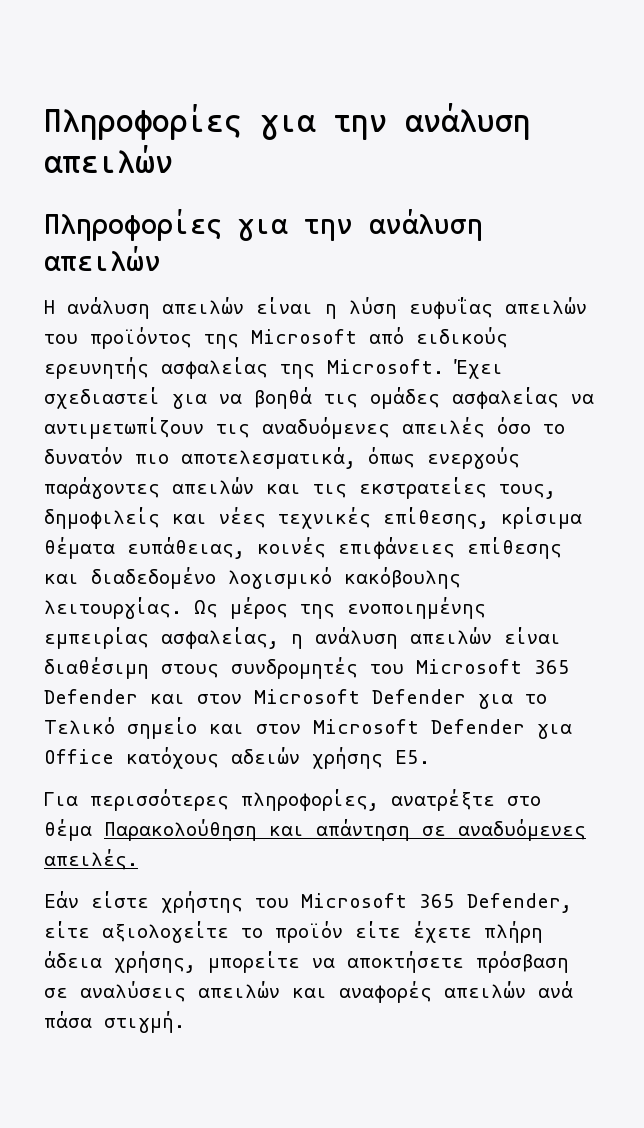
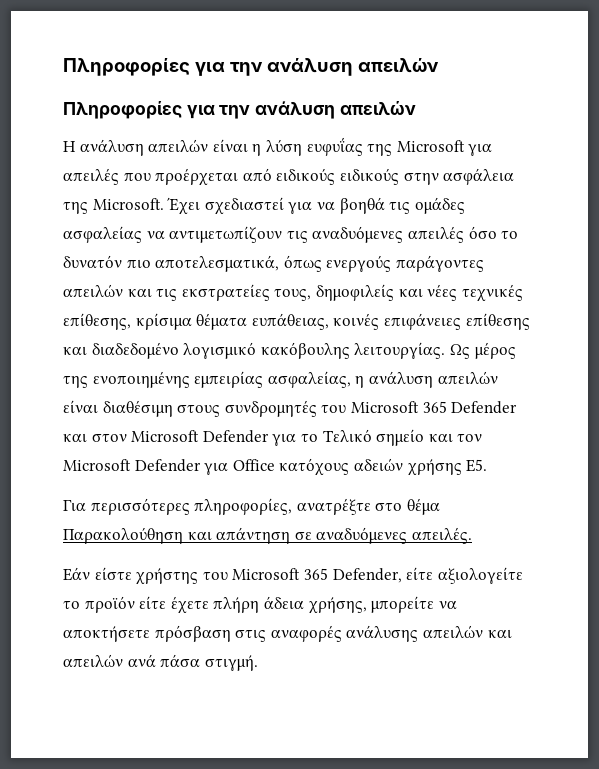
- Η ανάλυση απειλών είναι η λύση ευφυΐας απειλών του προϊόντος της Microsoft από ειδικούς ερευνητής ασφαλείας της Microsoft.
+ Η ανάλυση απειλών είναι η λύση ευφυΐας της Microsoft για απειλές που προέρχεται από ειδικούς ειδικούς στην ασφάλεια της Microsoft.
- Ως μέρος της ενοποιημένης εμπειρίας ασφαλείας, η ανάλυση απειλών είναι διαθέσιμη στους συνδρομητές του Microsoft 365 Defender και στον Microsoft Defender για το Τελικό σημείο και στον Microsoft Defender για Office κατόχους αδειών χρήσης E5.
+ Ως μέρος της ενοποιημένης εμπειρίας ασφαλείας, η ανάλυση απειλών είναι διαθέσιμη στους συνδρομητές του Microsoft 365 Defender και στον Microsoft Defender για το Τελικό σημείο και τον Microsoft Defender για Office κατόχους αδειών χρήσης E5.
- Εάν είστε χρήστης του Microsoft 365 Defender, είτε αξιολογείτε το προϊόν είτε έχετε πλήρη άδεια χρήσης, μπορείτε να αποκτήσετε πρόσβαση σε αναλύσεις απειλών και αναφορές απειλών ανά πάσα στιγμή.
+ Εάν είστε χρήστης του Microsoft 365 Defender, είτε αξιολογείτε το προϊόν είτε έχετε πλήρη άδεια χρήσης, μπορείτε να αποκτήσετε πρόσβαση στις αναφορές ανάλυσης απειλών και απειλών ανά πάσα στιγμή.

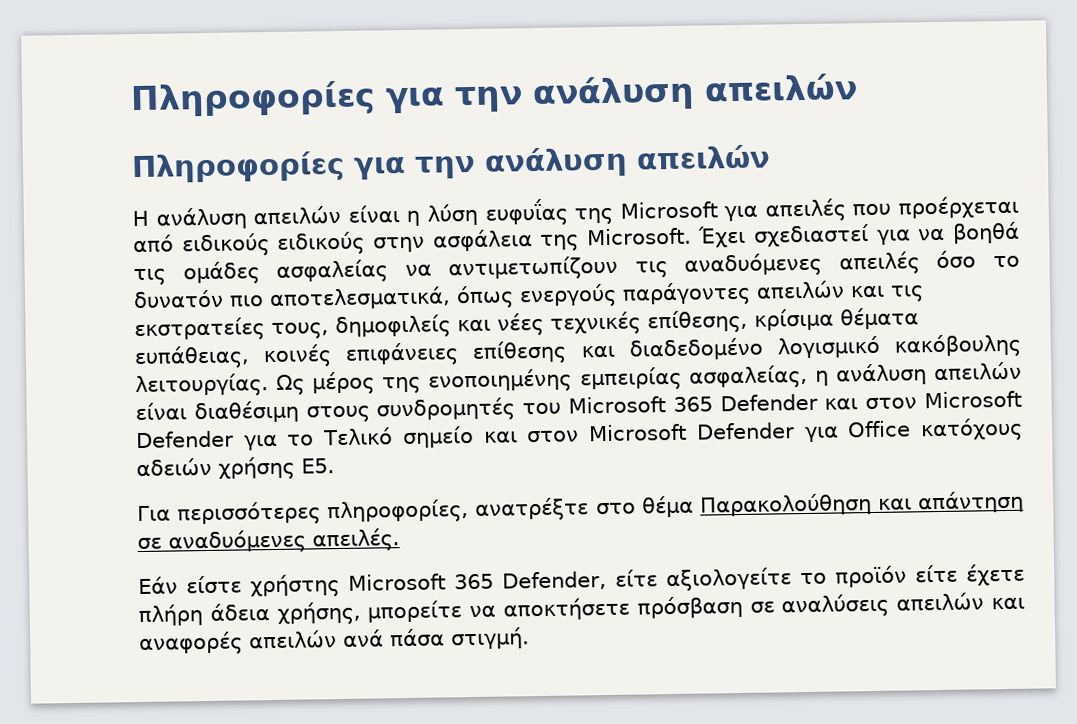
- Ως μέρος της ενοποιημένης εμπειρίας ασφαλείας, η ανάλυση απειλών είναι διαθέσιμη στους συνδρομητές του Microsoft 365 Defender και στον Microsoft Defender για το Τελικό σημείο και τον Microsoft Defender για Office κατόχους αδειών χρήσης E5.
+ Ως μέρος της ενοποιημένης εμπειρίας ασφαλείας, η ανάλυση απειλών είναι διαθέσιμη στους συνδρομητές του Microsoft 365 Defender και στον Microsoft Defender για το Τελικό σημείο και στον Microsoft Defender για Office κατόχους αδειών χρήσης E5.
- Εάν είστε χρήστης του Microsoft 365 Defender, είτε αξιολογείτε το προϊόν είτε έχετε πλήρη άδεια χρήσης, μπορείτε να αποκτήσετε πρόσβαση στις αναφορές ανάλυσης απειλών και απειλών ανά πάσα στιγμή.
+ Εάν είστε χρήστης Microsoft 365 Defender, είτε αξιολογείτε το προϊόν είτε έχετε πλήρη άδεια χρήσης, μπορείτε να αποκτήσετε πρόσβαση σε αναλύσεις απειλών και αναφορές απειλών ανά πάσα στιγμή.

